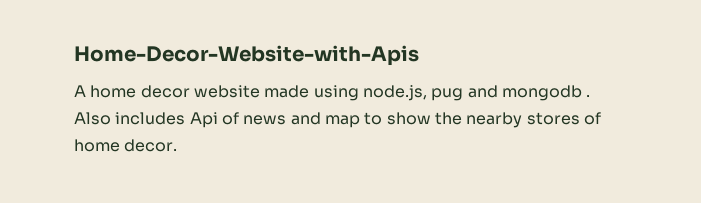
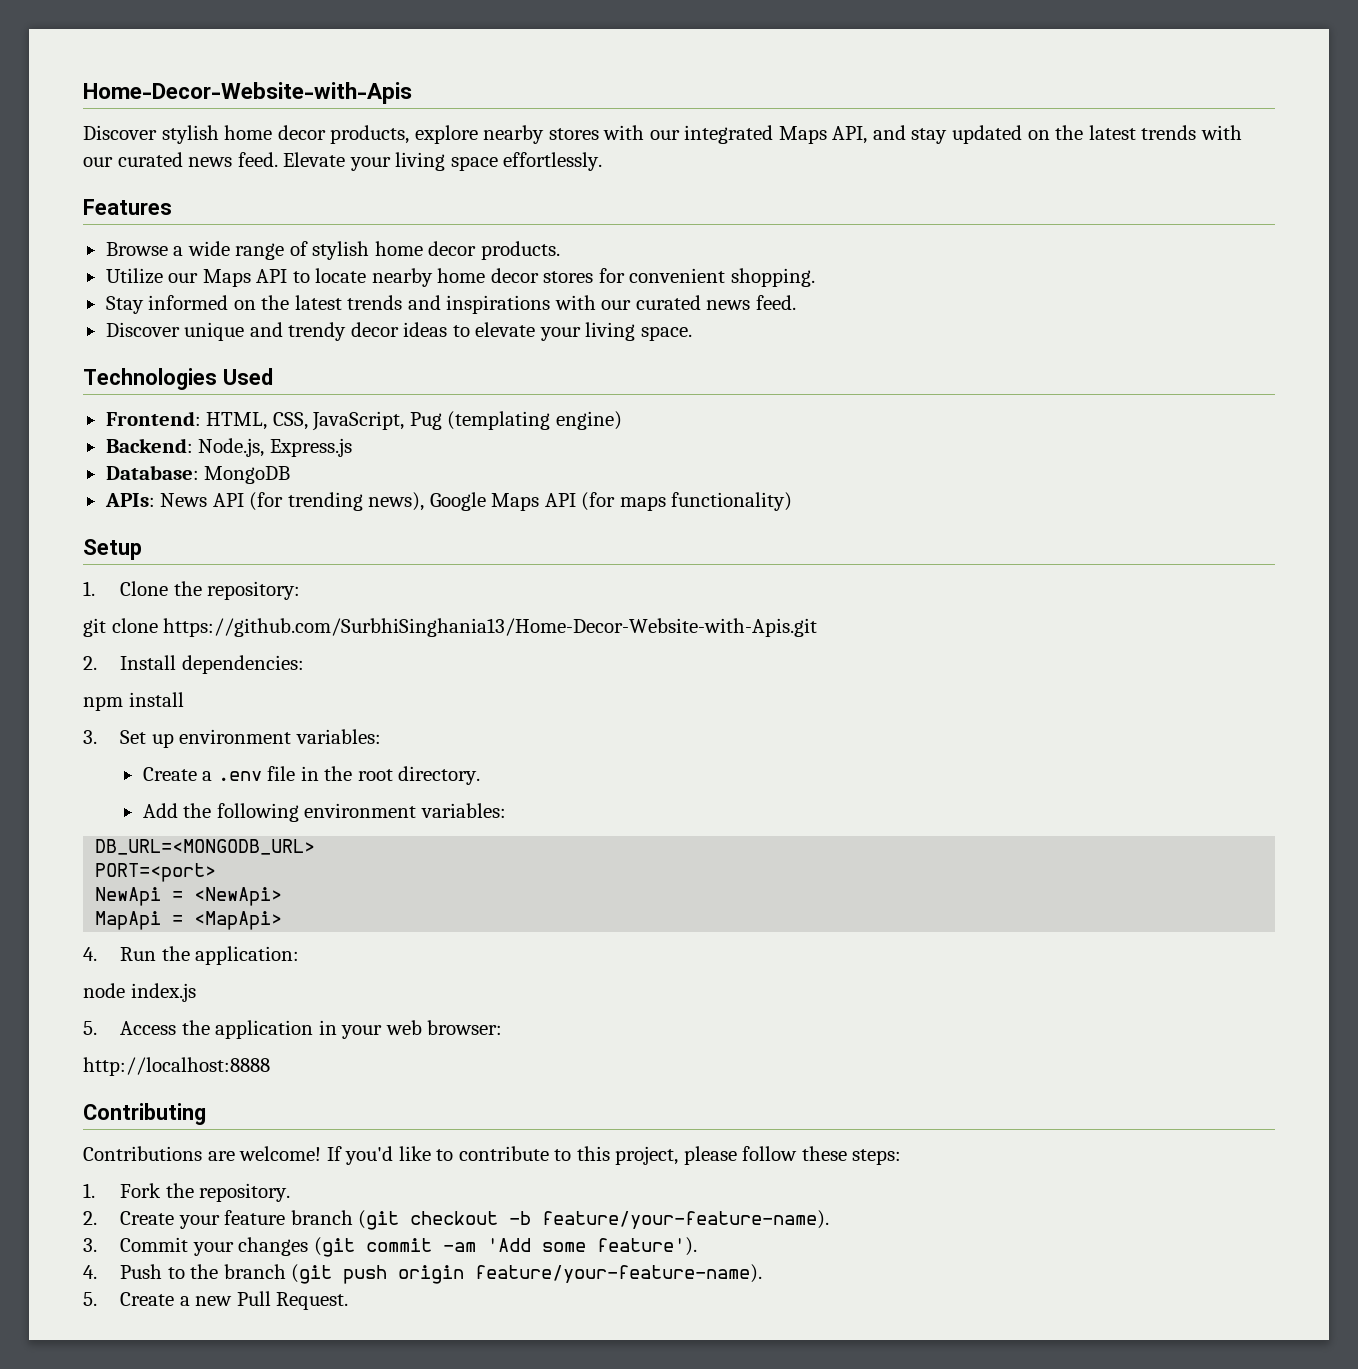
- A home decor website made using node.js, pug and mongodb . Also includes Api of news and map to show the nearby stores of home decor.
+ Discover stylish home decor products, explore nearby stores with our integrated Maps API, and stay updated on the latest trends with our curated news feed. Elevate your living space effortlessly.
+ Features
+ Browse a wide range of stylish home decor products.
+ Utilize our Maps API to locate nearby home decor stores for convenient shopping.
+ Stay informed on the latest trends and inspirations with our curated news feed.
+ Discover unique and trendy decor ideas to elevate your living space.
+ Technologies Used
+ Frontend: HTML, CSS, JavaScript, Pug (templating engine)
+ Backend: Node.js, Express.js
+ Database: MongoDB
+ APIs: News API (for trending news), Google Maps API (for maps functionality)
+ Setup
+ 1. Clone the repository:
+ git clone https://github.com/SurbhiSinghania13/Home-Decor-Website-with-Apis.git
+ 2. Install dependencies:
+ npm install
+ 3. Set up environment variables:
+ Create a .env file in the root directory.
+ Add the following environment variables:
+ DB_URL=<MONGODB_URL>
+ PORT=<port>
+ NewApi = <NewApi>
+ MapApi = <MapApi>
+ 4. Run the application:
+ node index.js
+ 5. Access the application in your web browser:
+ http://localhost:8888
+ Contributing
+ Contributions are welcome! If you'd like to contribute to this project, please follow these steps:
+ 1. Fork the repository.
+ 2. Create your feature branch (git checkout -b feature/your-feature-name).
+ 3. Commit your changes (git commit -am 'Add some feature').
+ 4. Push to the branch (git push origin feature/your-feature-name).
+ 5. Create a new Pull Request.

